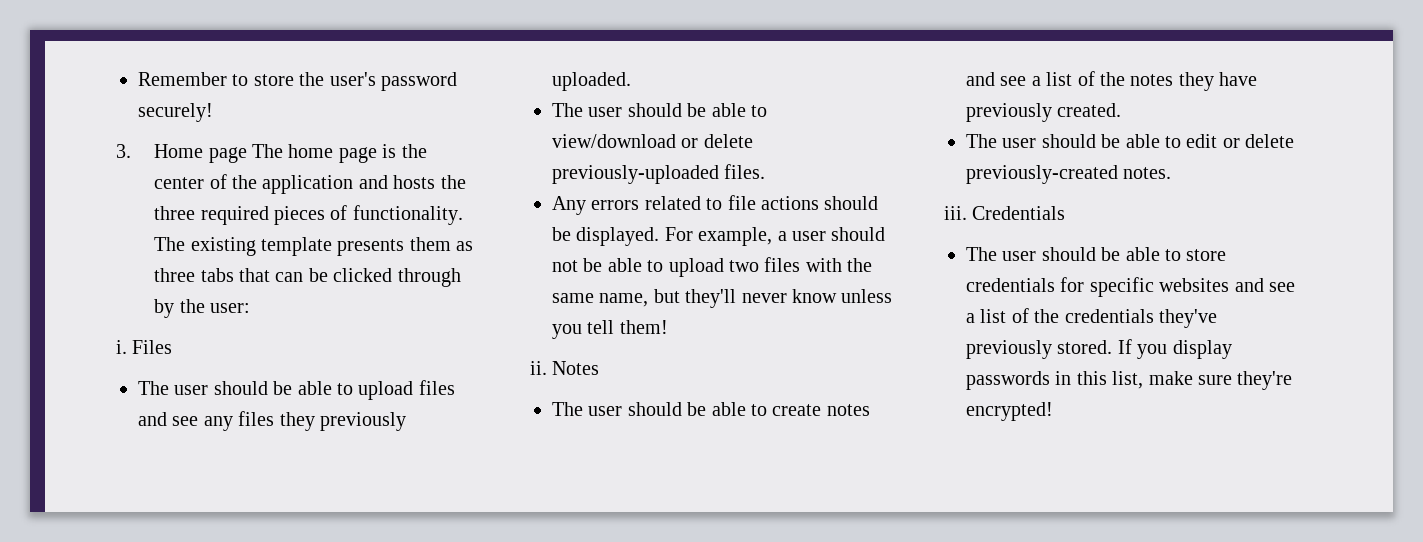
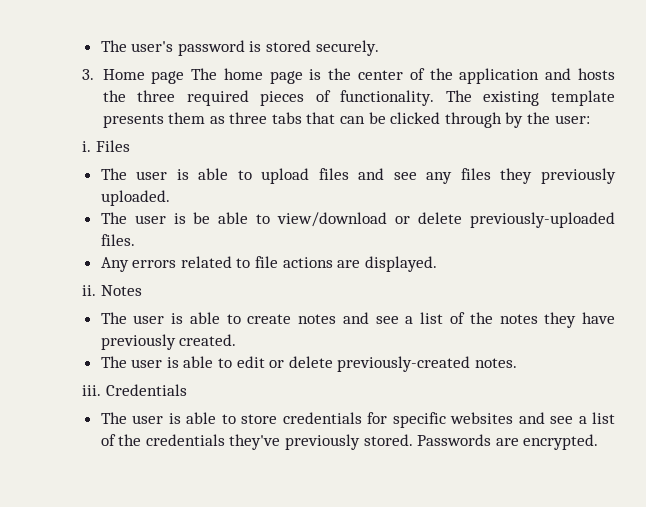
- Remember to store the user's password securely!
+ The user's password is stored securely.
- The user should be able to upload files and see any files they previously uploaded.
+ The user is able to upload files and see any files they previously uploaded.
- The user should be able to view/download or delete previously-uploaded files.
+ The user is be able to view/download or delete previously-uploaded files.
- Any errors related to file actions should be displayed. For example, a user should not be able to upload two files with the same name, but they'll never know unless you tell them!
+ Any errors related to file actions are displayed.
- The user should be able to create notes and see a list of the notes they have previously created.
+ The user is able to create notes and see a list of the notes they have previously created.
- The user should be able to edit or delete previously-created notes.
+ The user is able to edit or delete previously-created notes.
- The user should be able to store credentials for specific websites and see a list of the credentials they've previously stored.
+ The user is able to store credentials for specific websites and see a list of the credentials they've previously stored.
- If you display passwords in this list, make sure they're encrypted!
+ Passwords are encrypted.

